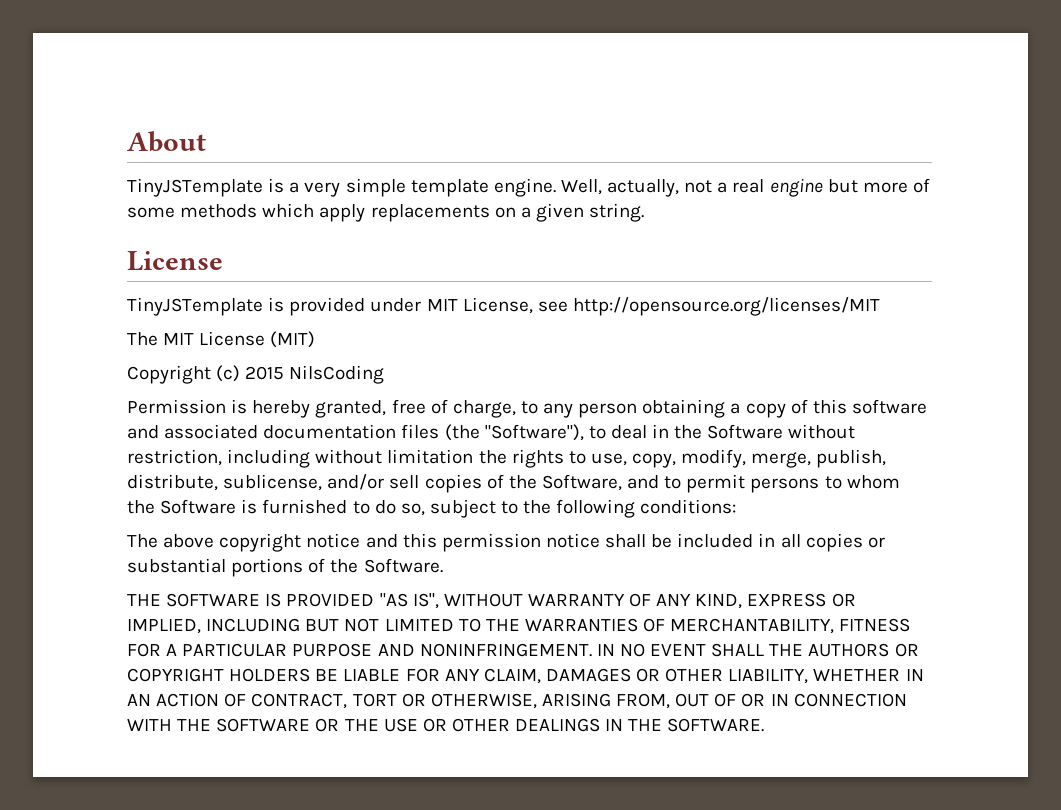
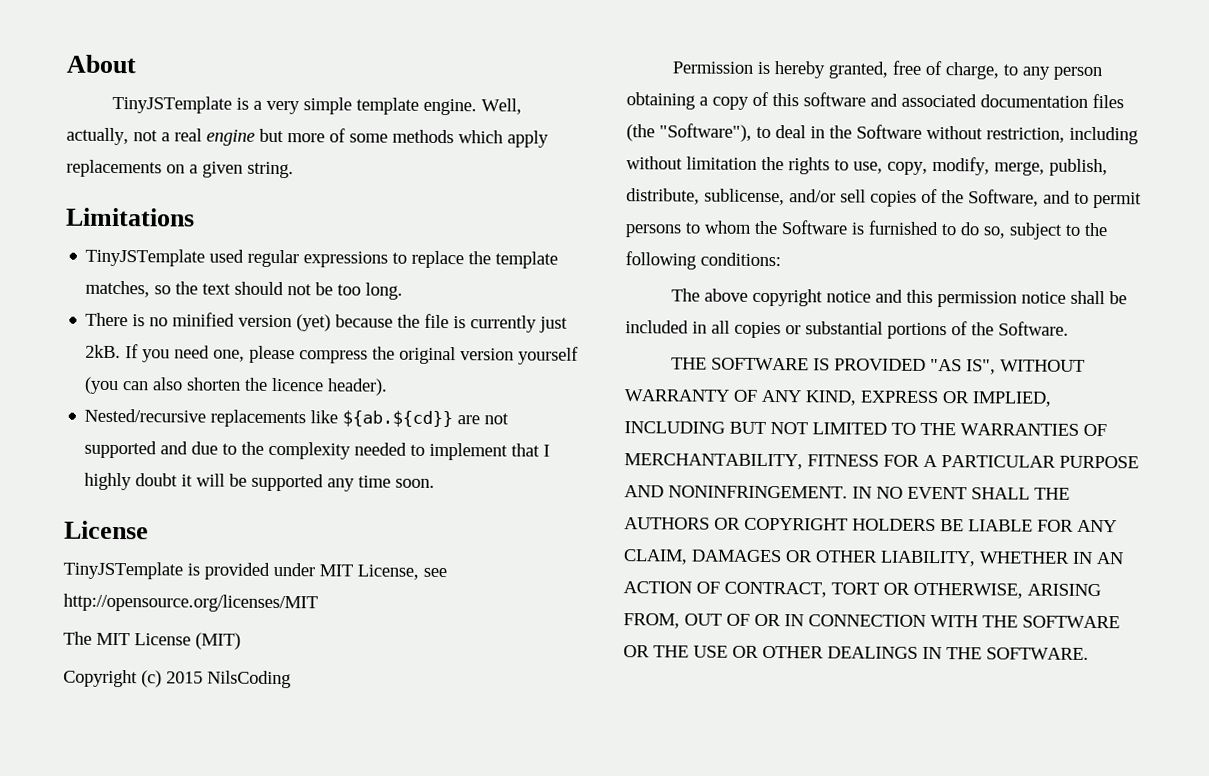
+ Limitations
+ TinyJSTemplate used regular expressions to replace the template matches, so the text should not be too long.
+ There is no minified version (yet) because the file is currently just 2kB. If you need one, please compress the original version yourself (you can also shorten the licence header).
+ Nested/recursive replacements like ${ab.${cd}} are not supported and due to the complexity needed to implement that I highly doubt it will be supported any time soon.

